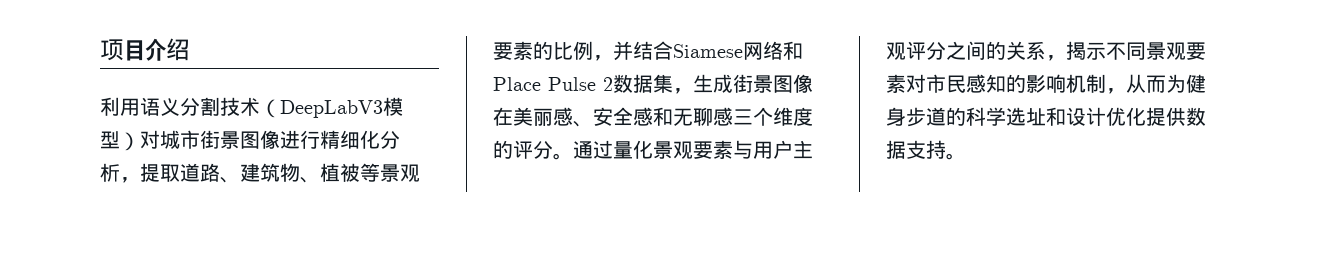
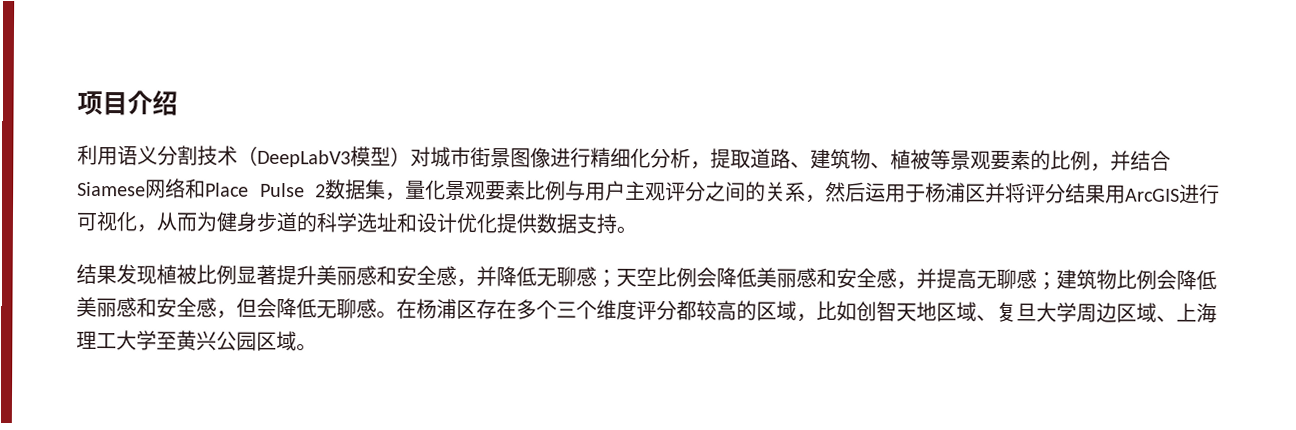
- 利用语义分割技术（DeepLabV3模型）对城市街景图像进行精细化分析，提取道路、建筑物、植被等景观要素的比例，并结合Siamese网络和Place Pulse 2数据集，生成街景图像在美丽感、安全感和无聊感三个维度的评分。通过量化景观要素与用户主观评分之间的关系，揭示不同景观要素对市民感知的影响机制，从而为健身步道的科学选址和设计优化提供数据支持。
+ 利用语义分割技术（DeepLabV3模型）对城市街景图像进行精细化分析，提取道路、建筑物、植被等景观要素的比例，并结合Siamese网络和Place Pulse 2数据集，量化景观要素比例与用户主观评分之间的关系，然后运用于杨浦区并将评分结果用ArcGIS进行可视化，从而为健身步道的科学选址和设计优化提供数据支持。
+ 结果发现植被比例显著提升美丽感和安全感，并降低无聊感；天空比例会降低美丽感和安全感，并提高无聊感；建筑物比例会降低美丽感和安全感，但会降低无聊感。在杨浦区存在多个三个维度评分都较高的区域，比如创智天地区域、复旦大学周边区域、上海理工大学至黄兴公园区域。

